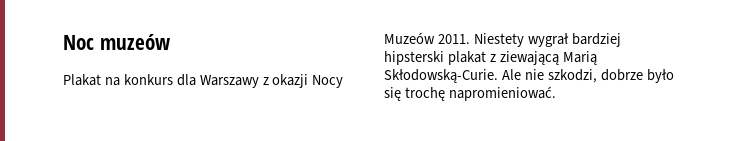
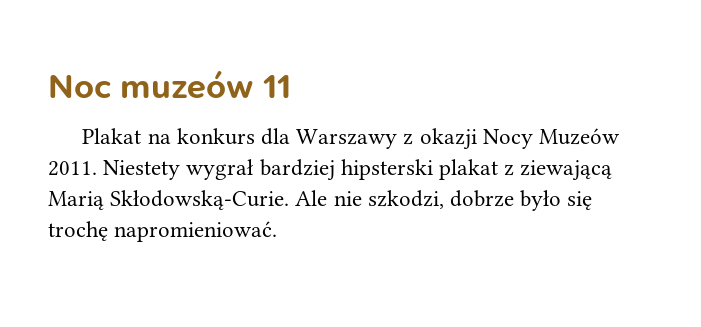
- Noc muzeów
+ Noc muzeów 11

